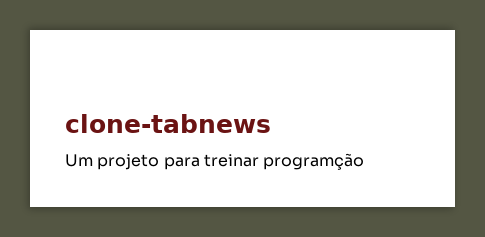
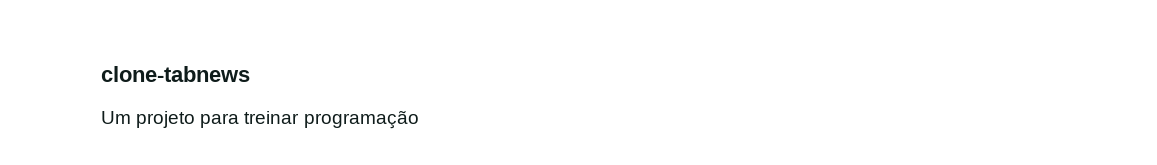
- Um projeto para treinar programção
+ Um projeto para treinar programação

